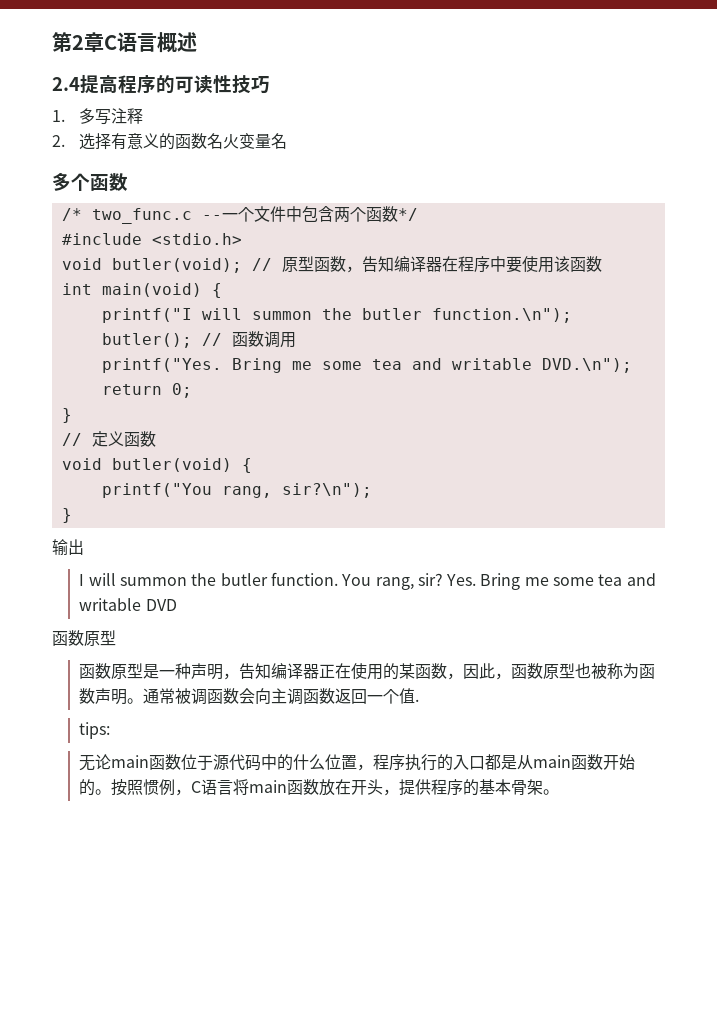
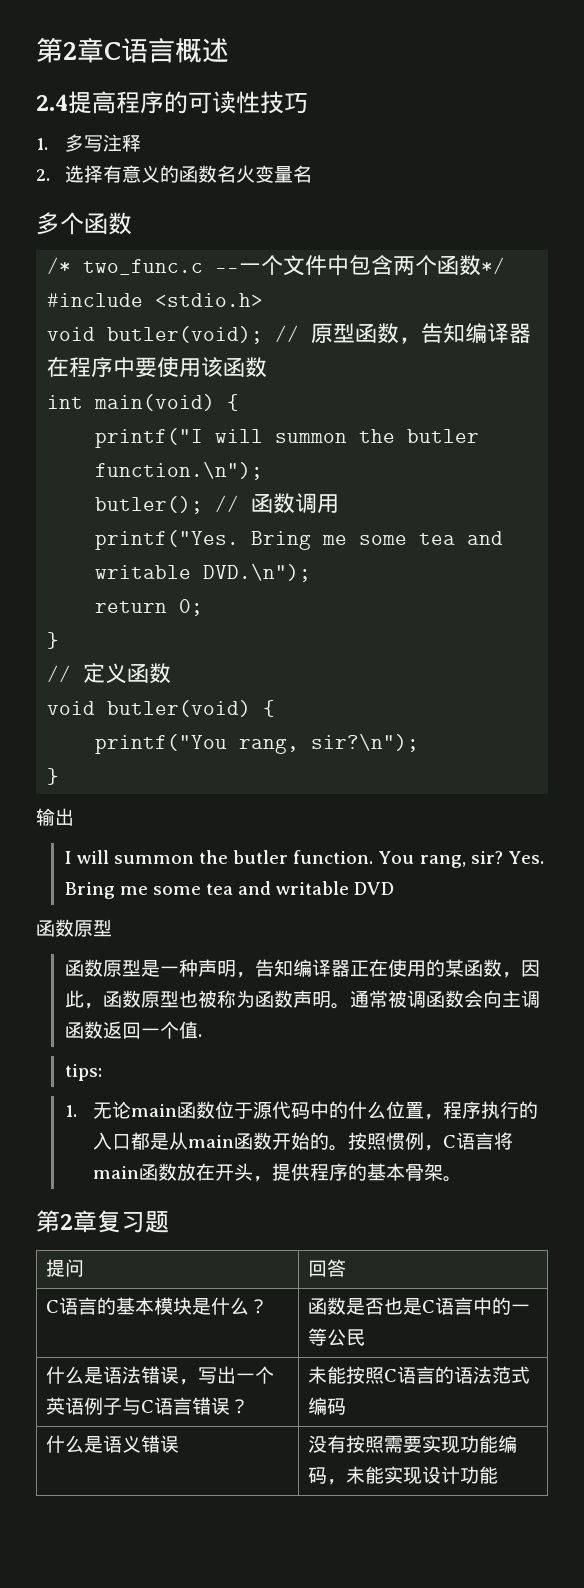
- 无论main函数位于源代码中的什么位置，程序执行的入口都是从main函数开始的。
+ 1.无论main函数位于源代码中的什么位置，程序执行的入口都是从main函数开始的。
+ 第2章复习题
+ 提问 | 回答
+ C语言的基本模块是什么？ | 函数是否也是C语言中的一等公民
+ 什么是语法错误，写出一个英语例子与C语言错误？ | 未能按照C语言的语法范式编码
+ 什么是语义错误 | 没有按照需要实现功能编码，未能实现设计功能

